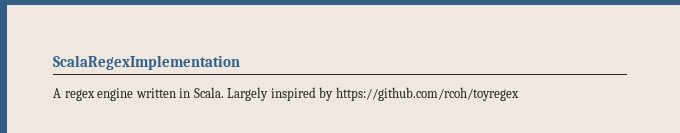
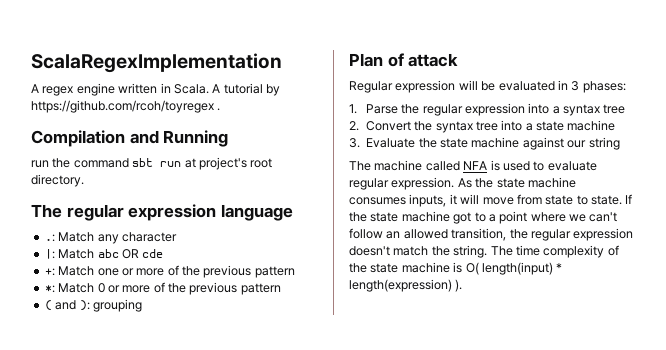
- Largely inspired by https://github.com/rcoh/toyregex
+ A tutorial by https://github.com/rcoh/toyregex .
+ Compilation and Running
+ run the command sbt run at project's root directory.
+ The regular expression language
+ .: Match any character
+ |: Match abc OR cde
+ +: Match one or more of the previous pattern
+ *: Match 0 or more of the previous pattern
+ ( and ): grouping
+ Plan of attack
+ Regular expression will be evaluated in 3 phases:
+ 1. Parse the regular expression into a syntax tree
+ 2. Convert the syntax tree into a state machine
+ 3. Evaluate the state machine against our string
+ The machine called NFA is used to evaluate regular expression. As the state machine consumes inputs, it will move from state to state. If the state machine got to a point where we can't follow an allowed transition, the regular expression doesn't match the string. The time complexity of the state machine is O( length(input) * length(expression) ).

